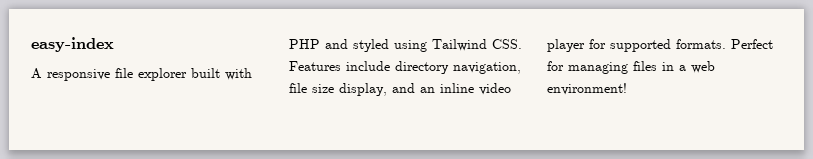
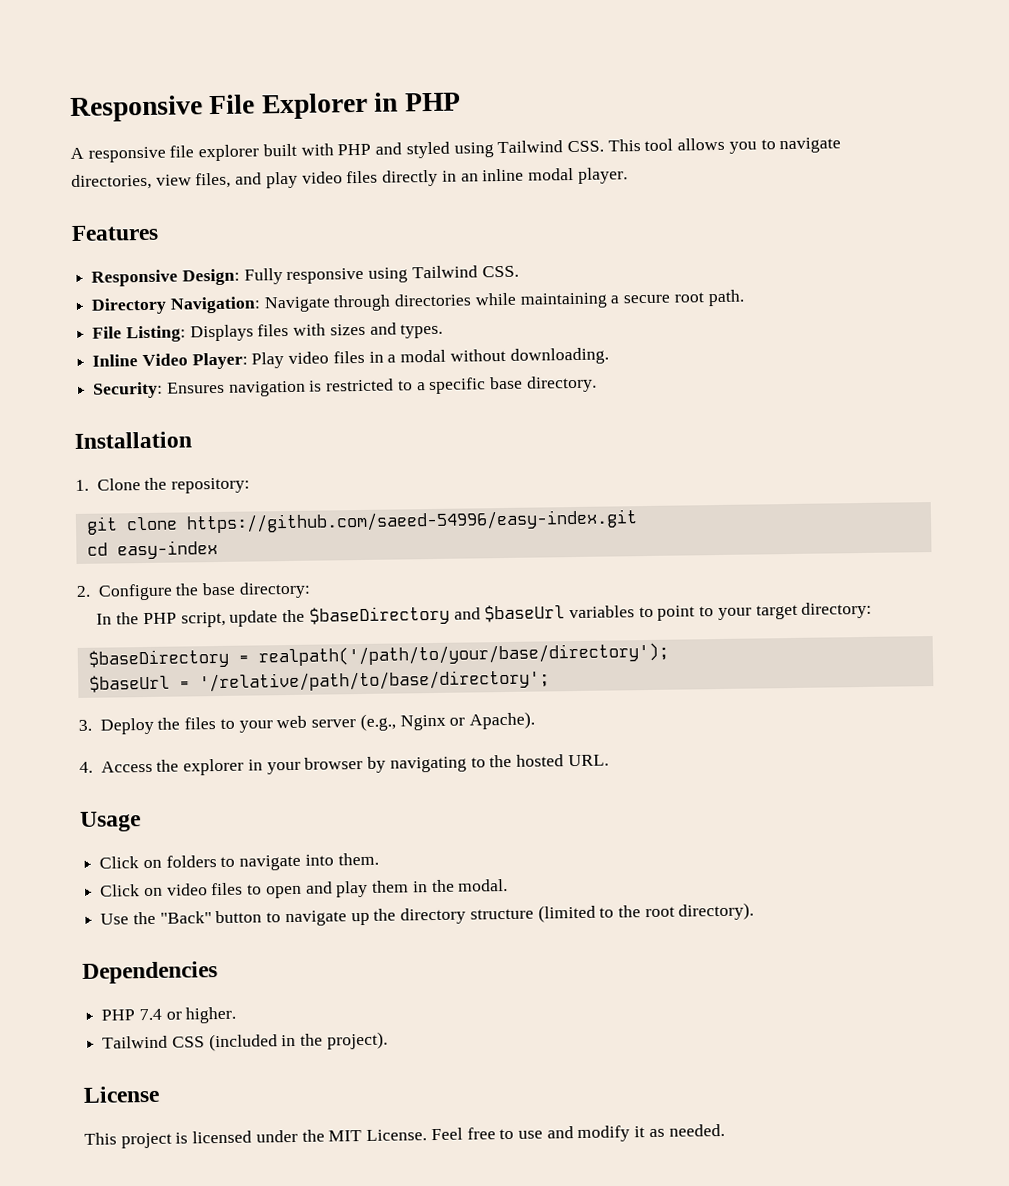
- easy-index
+ Responsive File Explorer in PHP
- A responsive file explorer built with PHP and styled using Tailwind CSS. Features include directory navigation, file size display, and an inline video player for supported formats. Perfect for managing files in a web environment!
+ A responsive file explorer built with PHP and styled using Tailwind CSS. This tool allows you to navigate directories, view files, and play video files directly in an inline modal player.
+ Features
+ Responsive Design: Fully responsive using Tailwind CSS.
+ Directory Navigation: Navigate through directories while maintaining a secure root path.
+ File Listing: Displays files with sizes and types.
+ Inline Video Player: Play video files in a modal without downloading.
+ Security: Ensures navigation is restricted to a specific base directory.
+ Installation
+ 1. Clone the repository:
+ git clone https://github.com/saeed-54996/easy-index.git
+ cd easy-index
+ 2. Configure the base directory:
+ In the PHP script, update the $baseDirectory and $baseUrl variables to point to your target directory:
+ $baseDirectory = realpath('/path/to/your/base/directory');
+ $baseUrl = '/relative/path/to/base/directory';
+ 3. Deploy the files to your web server (e.g., Nginx or Apache).
+ 4. Access the explorer in your browser by navigating to the hosted URL.
+ Usage
+ Click on folders to navigate into them.
+ Click on video files to open and play them in the modal.
+ Use the "Back" button to navigate up the directory structure (limited to the root directory).
+ Dependencies
+ PHP 7.4 or higher.
+ Tailwind CSS (included in the project).
+ License
+ This project is licensed under the MIT License. Feel free to use and modify it as needed.

